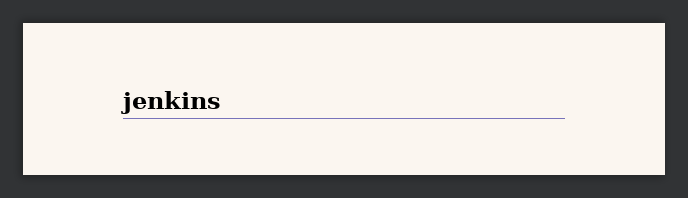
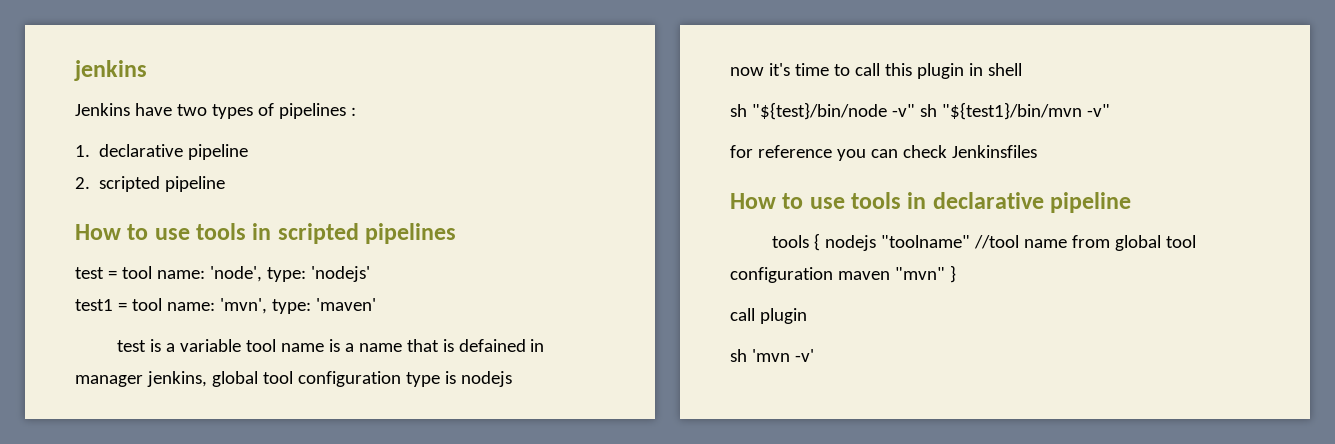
+ Jenkins have two types of pipelines :
+ 1. declarative pipeline
+ 2. scripted pipeline
+ How to use tools in scripted pipelines
+ test = tool name: 'node', type: 'nodejs'
+ test1 = tool name: 'mvn', type: 'maven'
+ test is a variable tool name is a name that is defained in manager jenkins, global tool configuration type is nodejs
+ now it's time to call this plugin in shell
+ sh "${test}/bin/node -v" sh "${test1}/bin/mvn -v"
+ for reference you can check Jenkinsfiles
+ How to use tools in declarative pipeline
+ tools { nodejs "toolname" //tool name from global tool configuration maven "mvn" }
+ call plugin
+ sh 'mvn -v'

